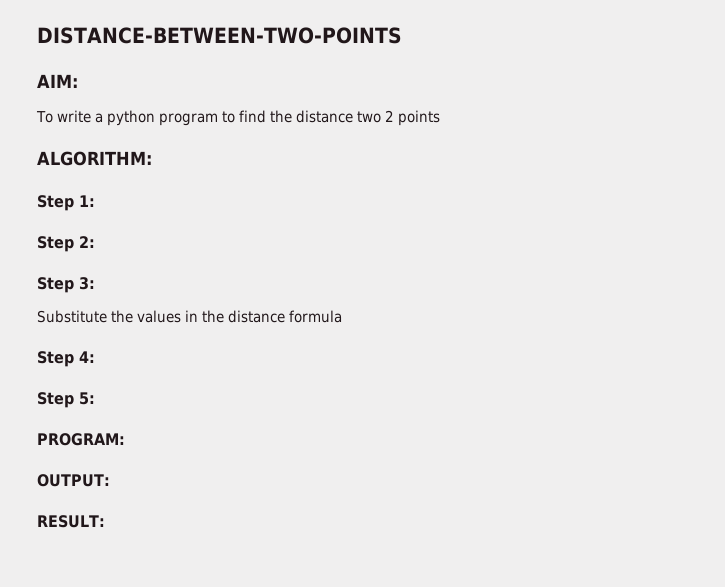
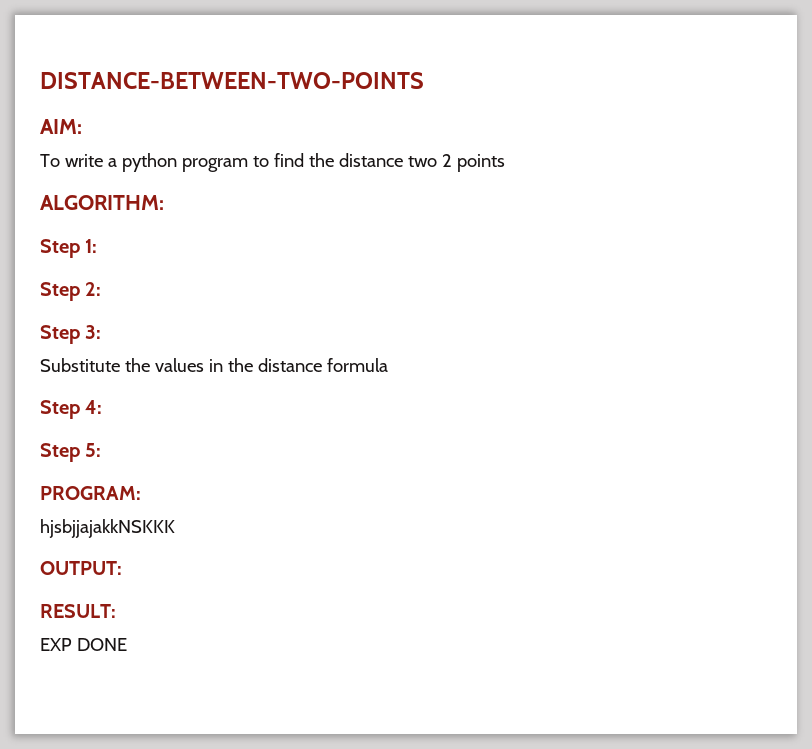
+ hjsbjjajakkNSKKK
+ EXP DONE

